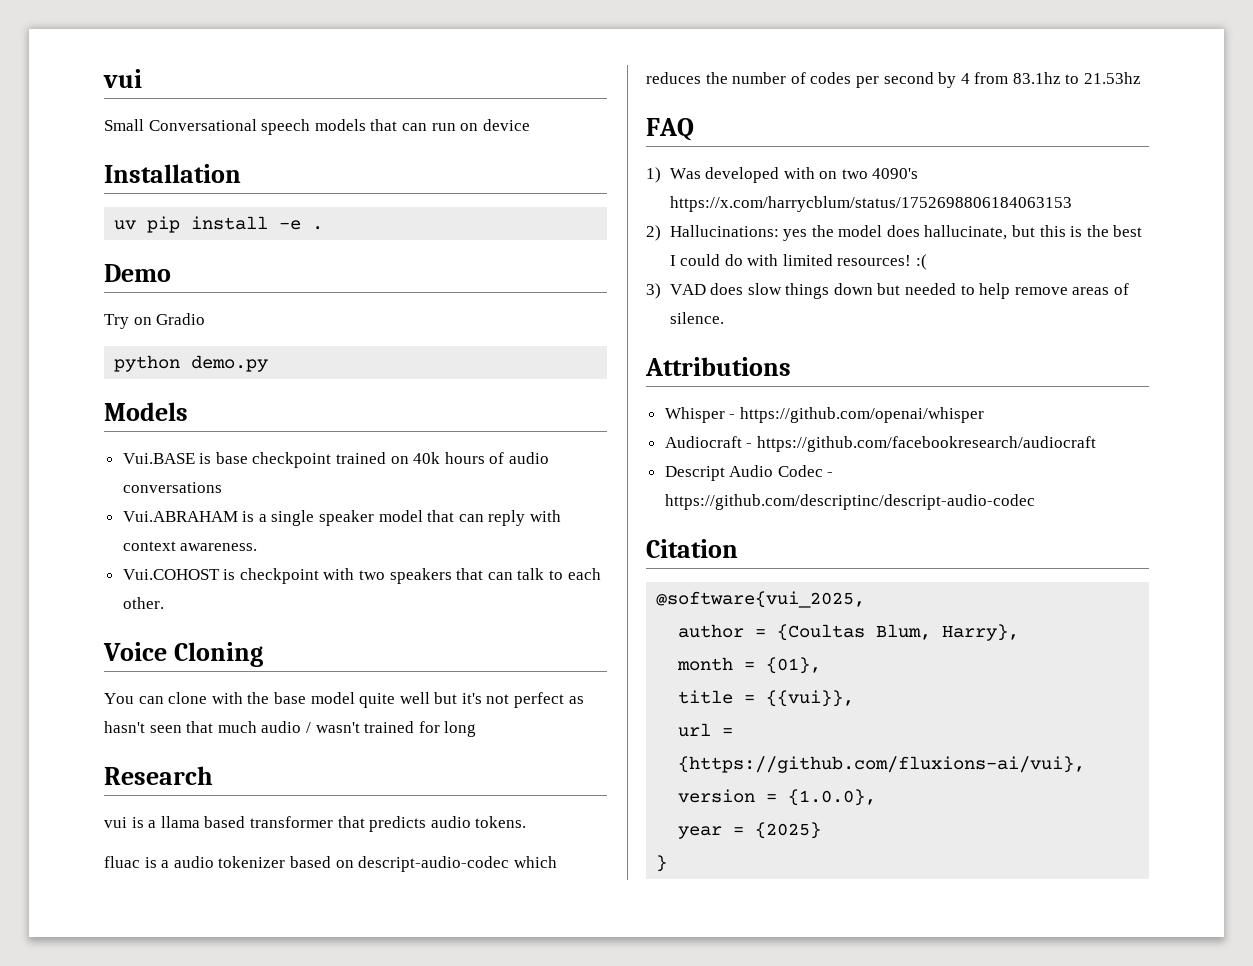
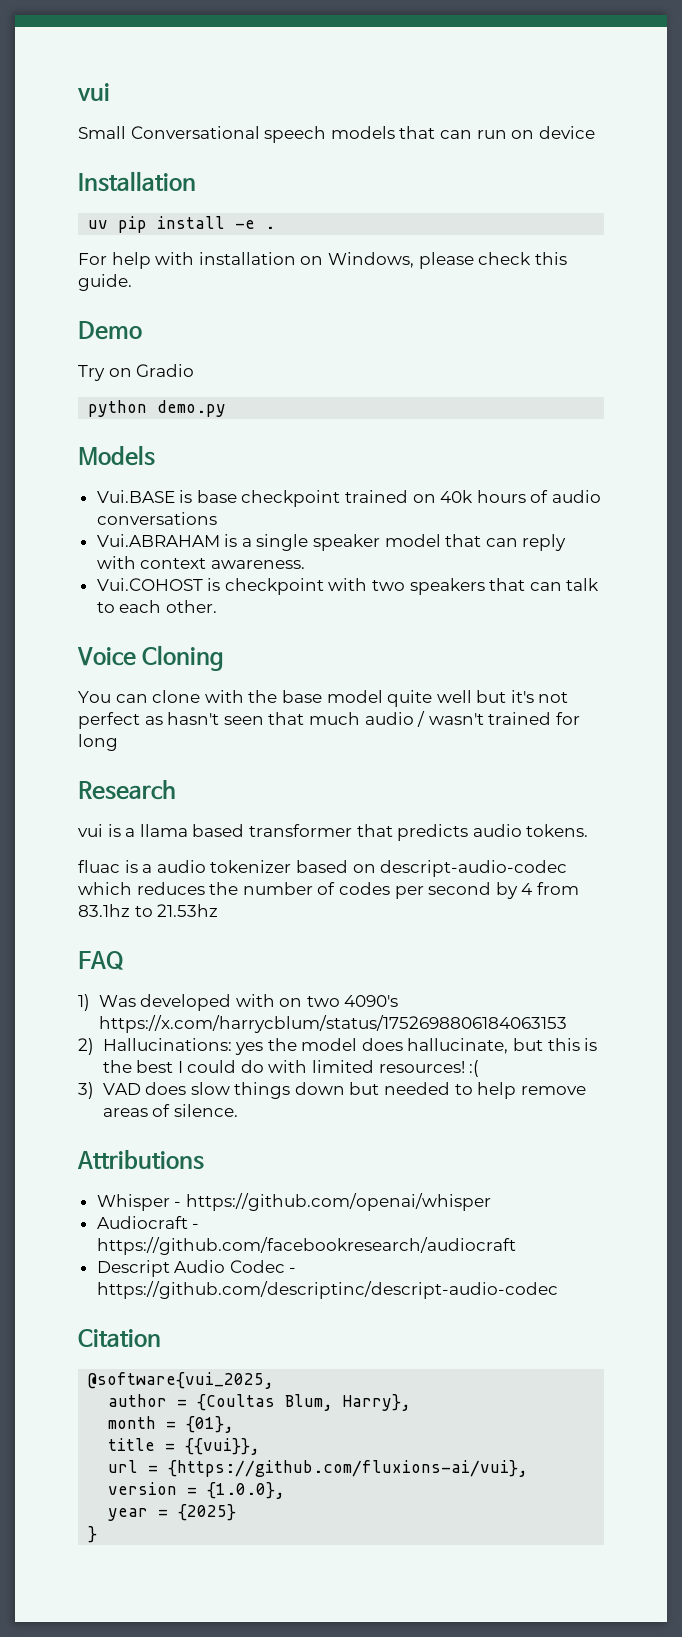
+ For help with installation on Windows, please check this guide.

